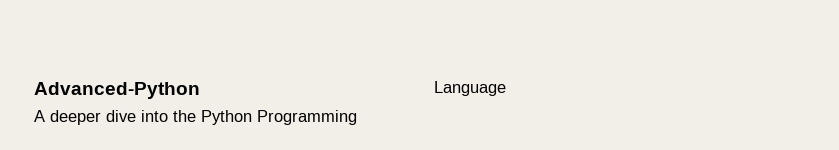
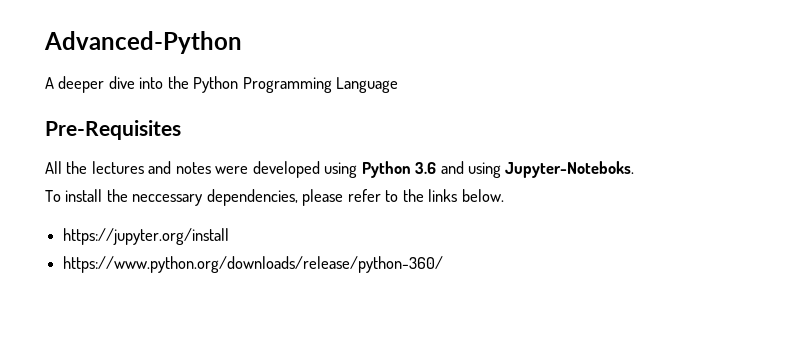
+ Pre-Requisites
+ All the lectures and notes were developed using Python 3.6 and using Jupyter-Noteboks.
+ To install the neccessary dependencies, please refer to the links below.
+ https://jupyter.org/install
+ https://www.python.org/downloads/release/python-360/

